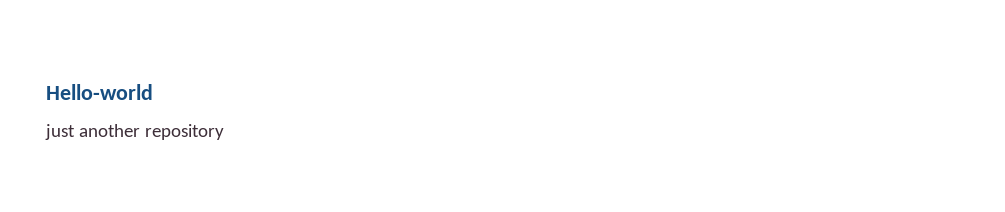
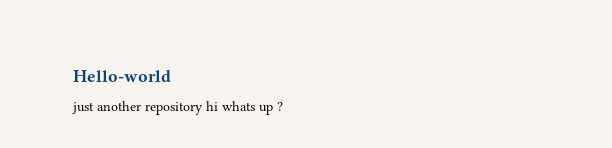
- just another repository
+ just another repository hi whats up ?

